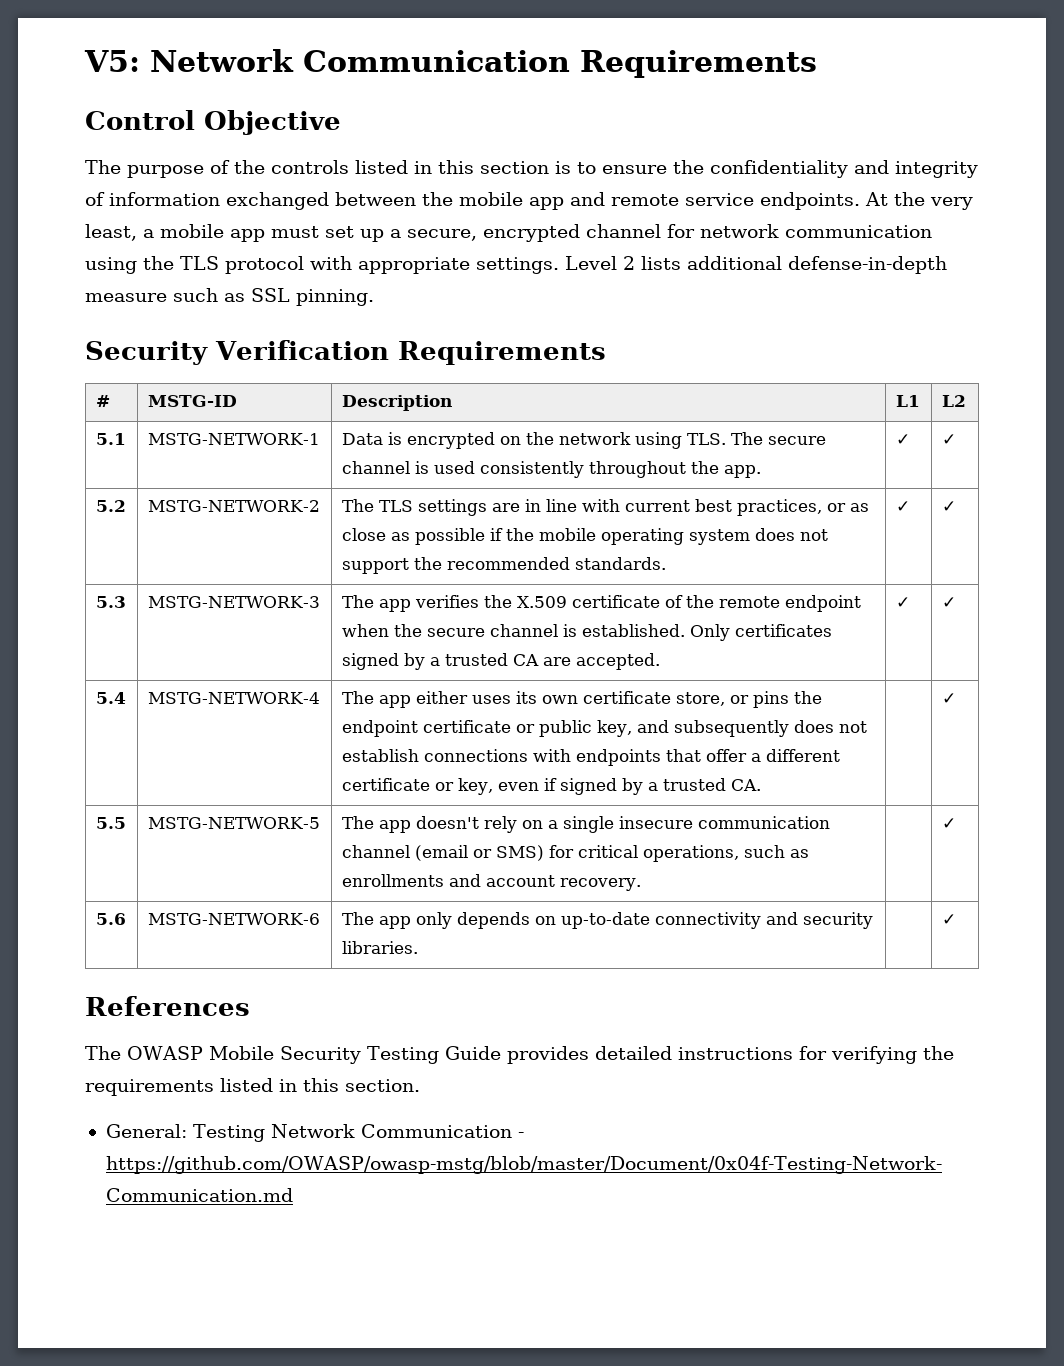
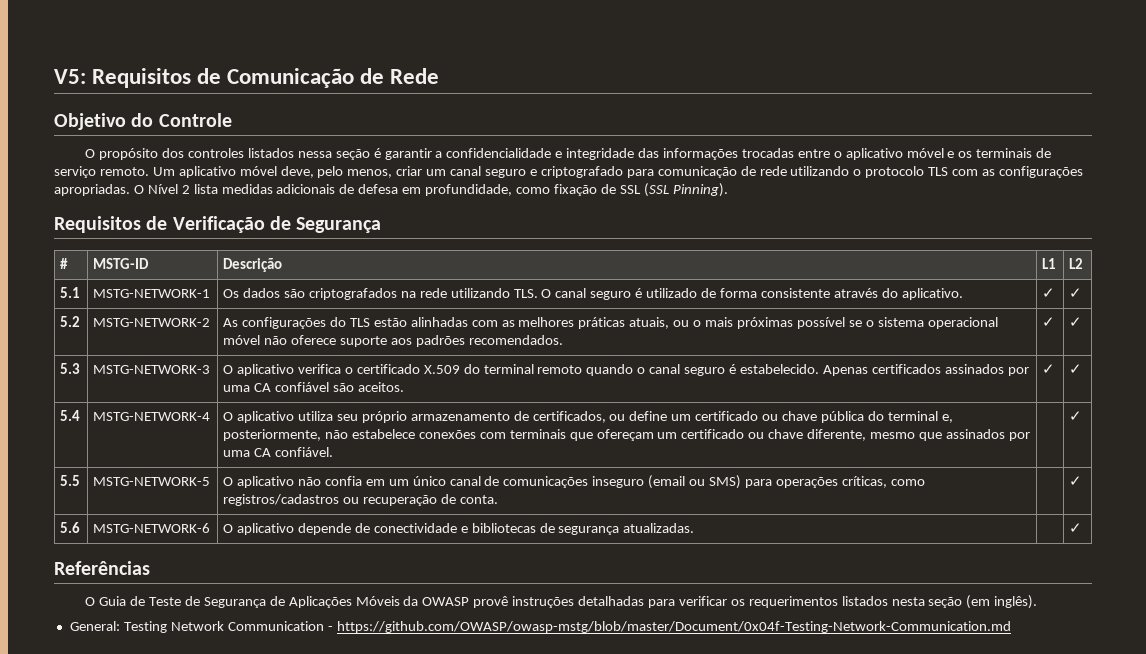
- V5: Network Communication Requirements
- Control Objective
- The purpose of the controls listed in this section is to ensure the confidentiality and integrity of information exchanged between the mobile app and remote service endpoints. At the very least, a mobile app must set up a secure, encrypted channel for network communication using the TLS protocol with appropriate settings. Level 2 lists additional defense-in-depth measure such as SSL pinning.
- Security Verification Requirements
+ V5: Requisitos de Comunicação de Rede
+ Objetivo do Controle
+ O propósito dos controles listados nessa seção é garantir a confidencialidade e integridade das informações trocadas entre o aplicativo móvel e os terminais de serviço remoto. Um aplicativo móvel deve, pelo menos, criar um canal seguro e criptografado para comunicação de rede utilizando o protocolo TLS com as configurações apropriadas. O Nível 2 lista medidas adicionais de defesa em profundidade, como fixação de SSL (SSL Pinning).
+ Requisitos de Verificação de Segurança
- # | MSTG-ID | Description | L1 | L2
+ # | MSTG-ID | Descrição | L1 | L2
- 5.1 | MSTG-NETWORK-1 | Data is encrypted on the network using TLS. The secure channel is used consistently throughout the app. | ✓ | ✓
- 5.2 | MSTG-NETWORK-2 | The TLS settings are in line with current best practices, or as close as possible if the mobile operating system does not support the recommended standards. | ✓ | ✓
- 5.3 | MSTG-NETWORK-3 | The app verifies the X.509 certificate of the remote endpoint when the secure channel is established. Only certificates signed by a trusted CA are accepted. | ✓ | ✓
- 5.4 | MSTG-NETWORK-4 | The app either uses its own certificate store, or pins the endpoint certificate or public key, and subsequently does not establish connections with endpoints that offer a different certificate or key, even if signed by a trusted CA. | | ✓
- 5.5 | MSTG-NETWORK-5 | The app doesn't rely on a single insecure communication channel (email or SMS) for critical operations, such as enrollments and account recovery. | | ✓
- 5.6 | MSTG-NETWORK-6 | The app only depends on up-to-date connectivity and security libraries. | | ✓
- References
- The OWASP Mobile Security Testing Guide provides detailed instructions for verifying the requirements listed in this section.
+ 5.1 | MSTG-NETWORK-1 | Os dados são criptografados na rede utilizando TLS. O canal seguro é utilizado de forma consistente através do aplicativo. | ✓ | ✓
+ 5.2 | MSTG-NETWORK-2 | As configurações do TLS estão alinhadas com as melhores práticas atuais, ou o mais próximas possível se o sistema operacional móvel não oferece suporte aos padrões recomendados. | ✓ | ✓
+ 5.3 | MSTG-NETWORK-3 | O aplicativo verifica o certificado X.509 do terminal remoto quando o canal seguro é estabelecido. Apenas certificados assinados por uma CA confiável são aceitos. | ✓ | ✓
+ 5.4 | MSTG-NETWORK-4 | O aplicativo utiliza seu próprio armazenamento de certificados, ou define um certificado ou chave pública do terminal e, posteriormente, não estabelece conexões com terminais que ofereçam um certificado ou chave diferente, mesmo que assinados por uma CA confiável. | | ✓
+ 5.5 | MSTG-NETWORK-5 | O aplicativo não confia em um único canal de comunicações inseguro (email ou SMS) para operações críticas, como registros/cadastros ou recuperação de conta. | | ✓
+ 5.6 | MSTG-NETWORK-6 | O aplicativo depende de conectividade e bibliotecas de segurança atualizadas. | | ✓
+ Referências
+ O Guia de Teste de Segurança de Aplicações Móveis da OWASP provê instruções detalhadas para verificar os requerimentos listados nesta seção (em inglês).

